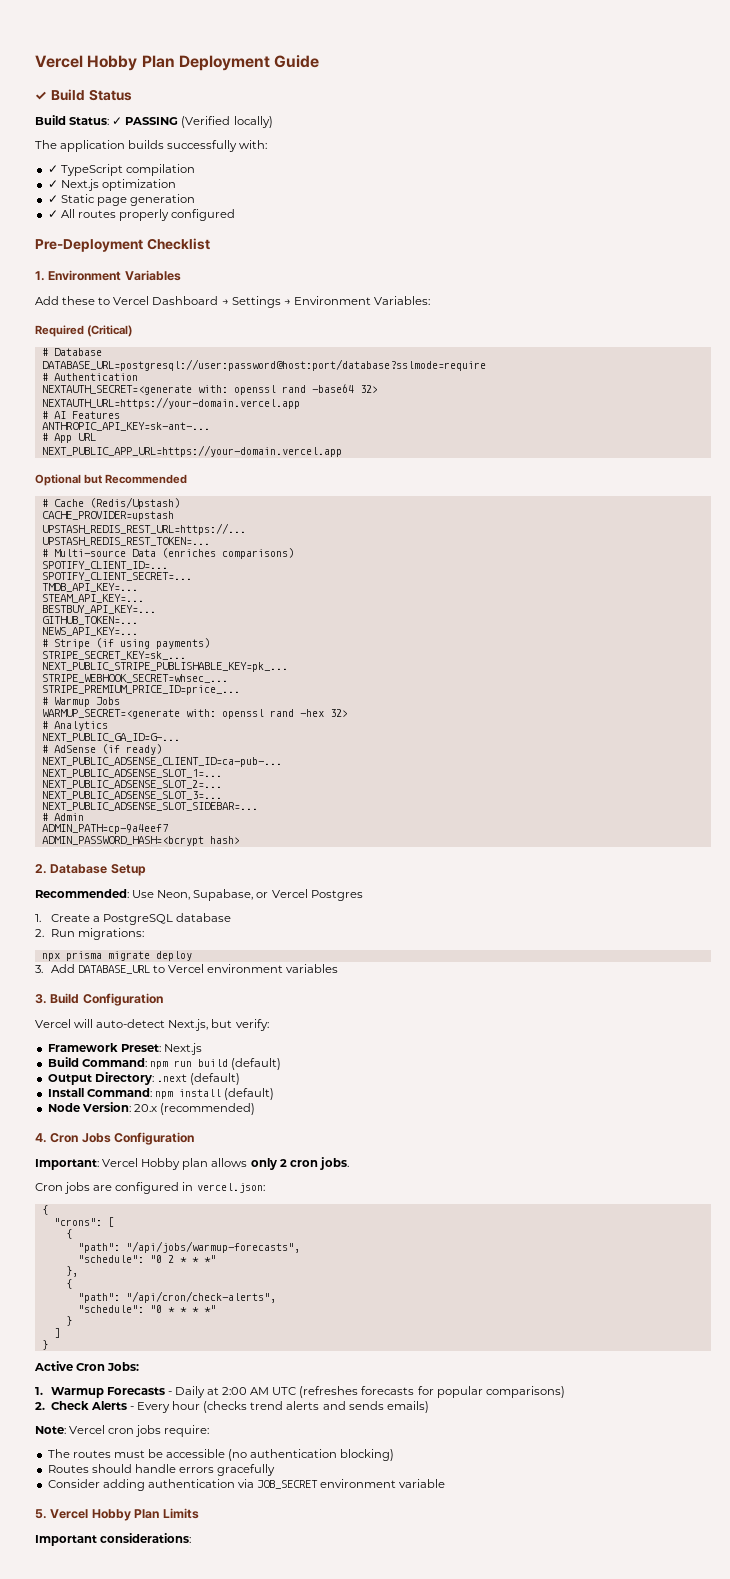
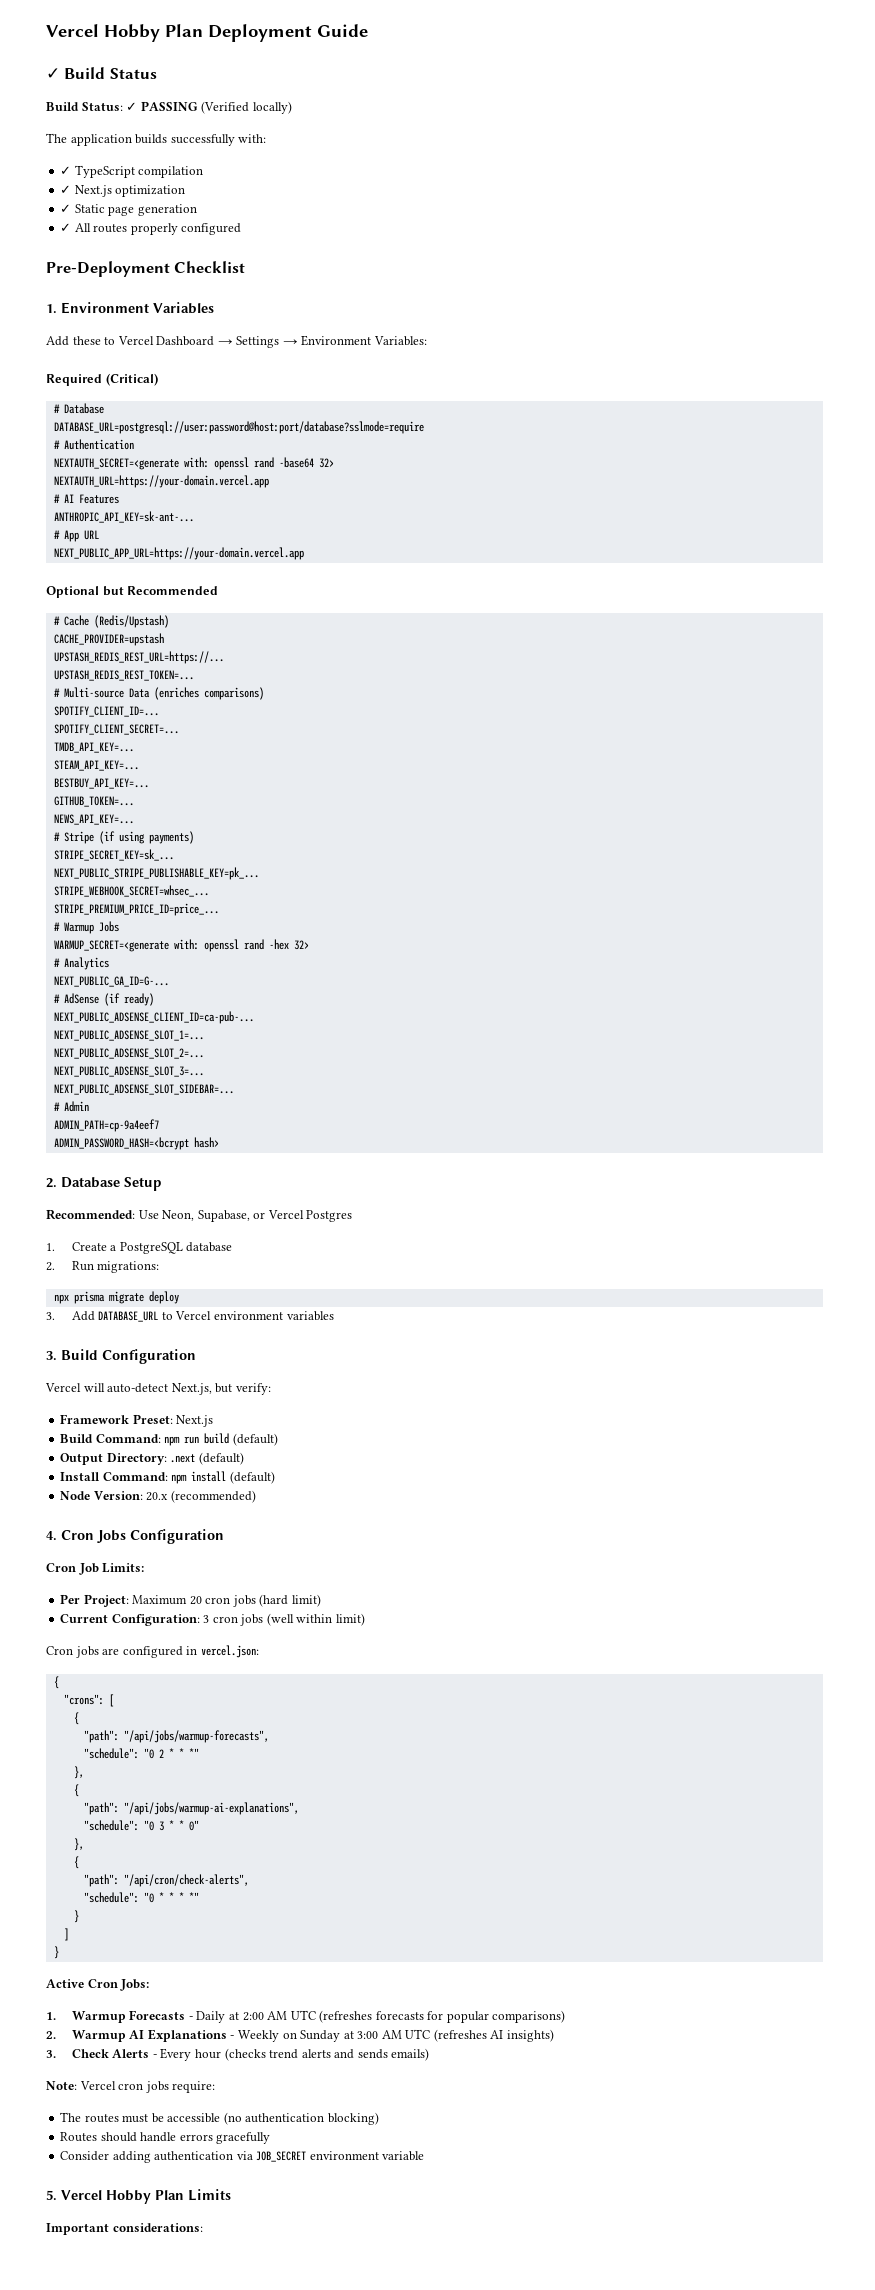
- Important: Vercel Hobby plan allows only 2 cron jobs.
+ Cron Job Limits:
+ Per Project: Maximum 20 cron jobs (hard limit)
+ Current Configuration: 3 cron jobs (well within limit)
+ "path": "/api/jobs/warmup-ai-explanations",
+ "schedule": "0 3 * * 0"
+ },
+ {
- 2. Check Alerts - Every hour (checks trend alerts and sends emails)
+ 2. Warmup AI Explanations - Weekly on Sunday at 3:00 AM UTC (refreshes AI insights)
+ 3. Check Alerts - Every hour (checks trend alerts and sends emails)

